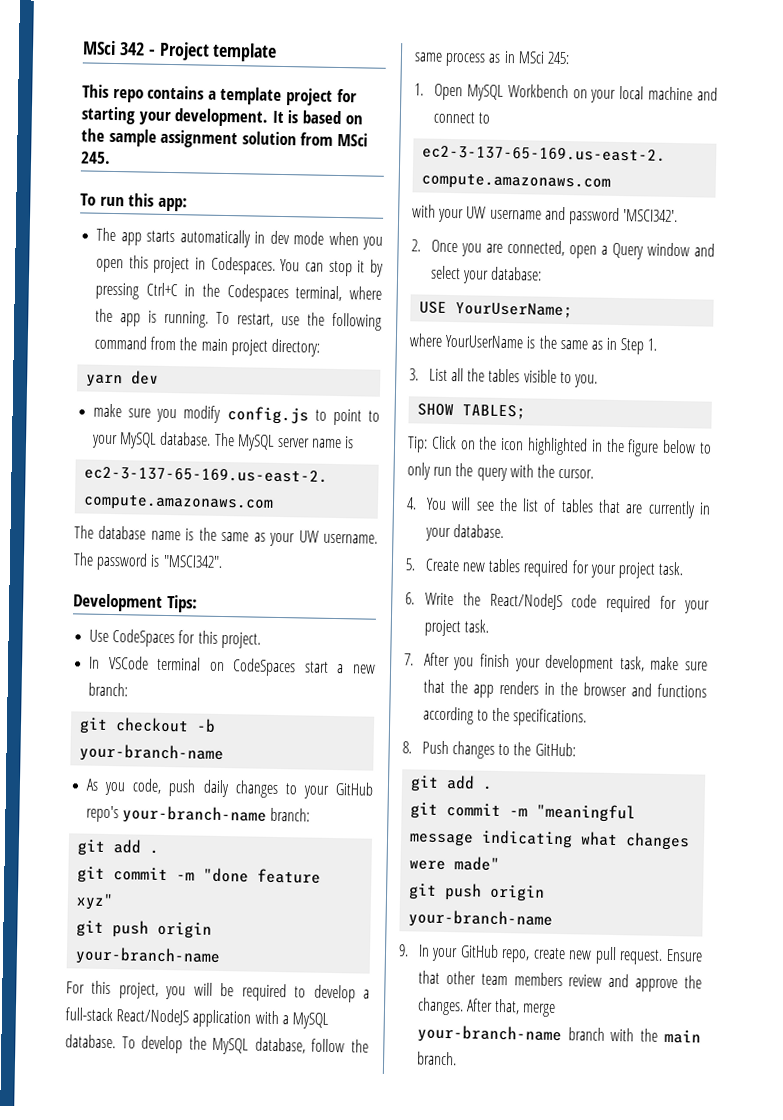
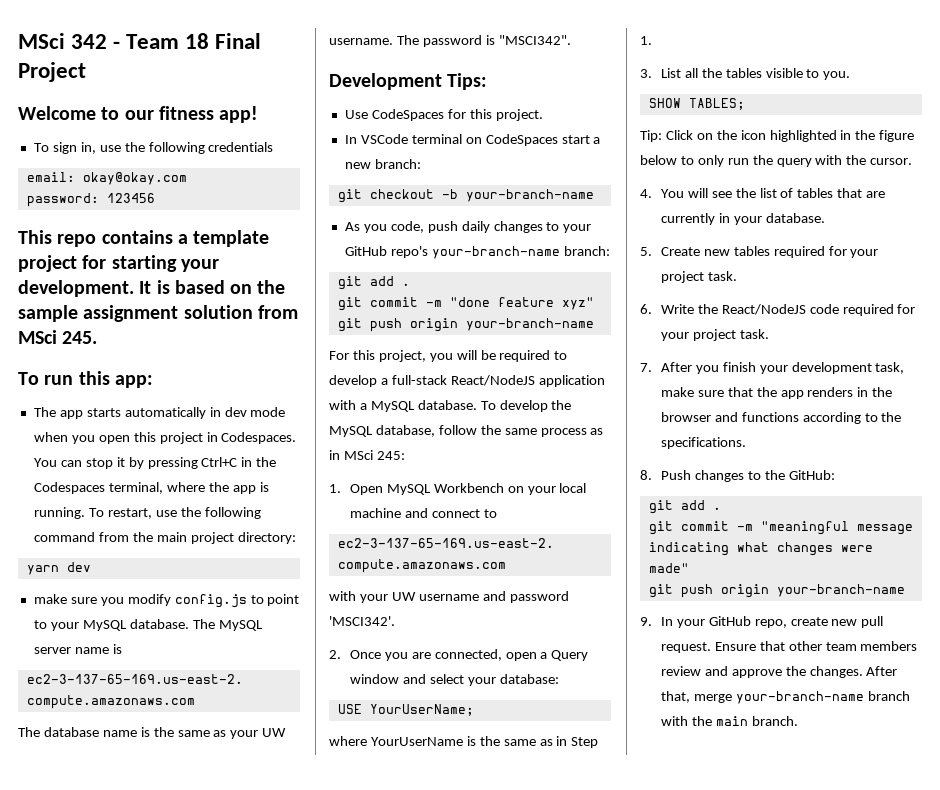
- MSci 342 - Project template
+ MSci 342 - Team 18 Final Project
+ Welcome to our fitness app!
+ To sign in, use the following credentials
+ email: okay@okay.com
+ password: 123456

